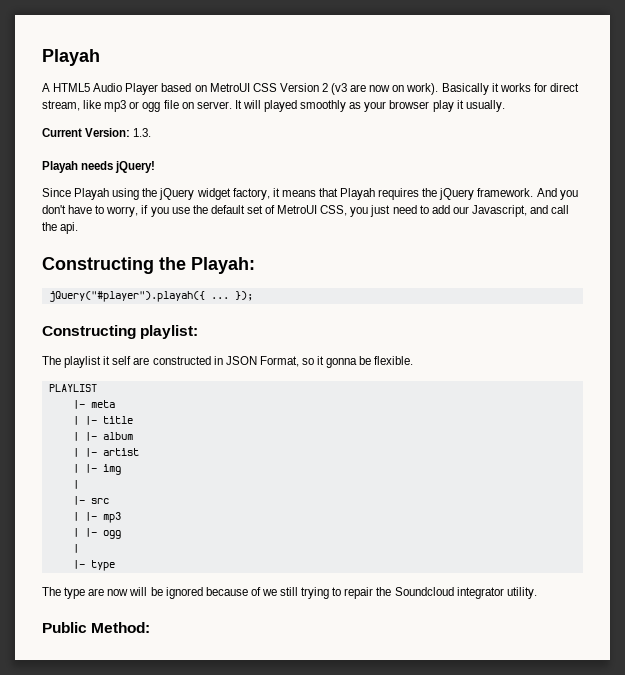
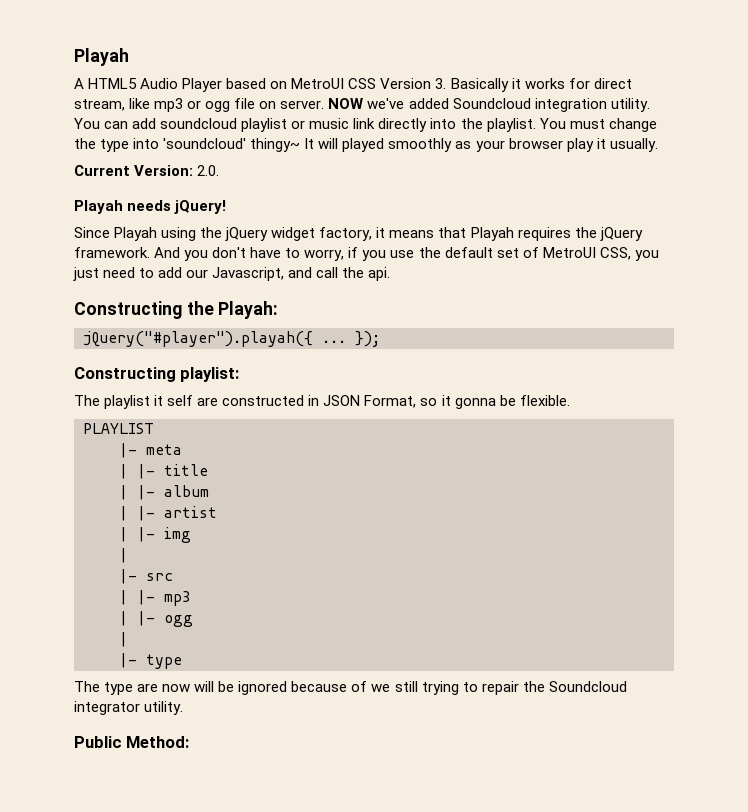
- A HTML5 Audio Player based on MetroUI CSS Version 2 (v3 are now on work). Basically it works for direct stream, like mp3 or ogg file on server.
+ A HTML5 Audio Player based on MetroUI CSS Version 3. Basically it works for direct stream, like mp3 or ogg file on server.
- It will played smoothly as your browser play it usually.
+ NOW we've added Soundcloud integration utility. You can add soundcloud playlist or music link directly into the playlist. You must change the type into 'soundcloud' thingy~ It will played smoothly as your browser play it usually.
- Current Version: 1.3.
+ Current Version: 2.0.

